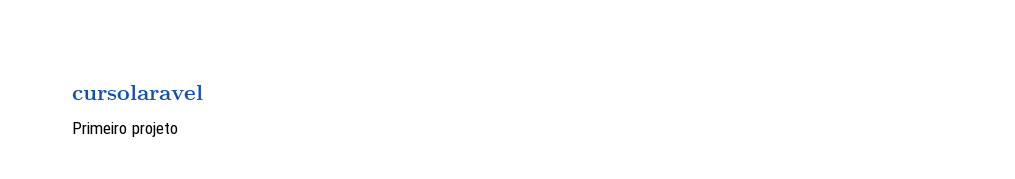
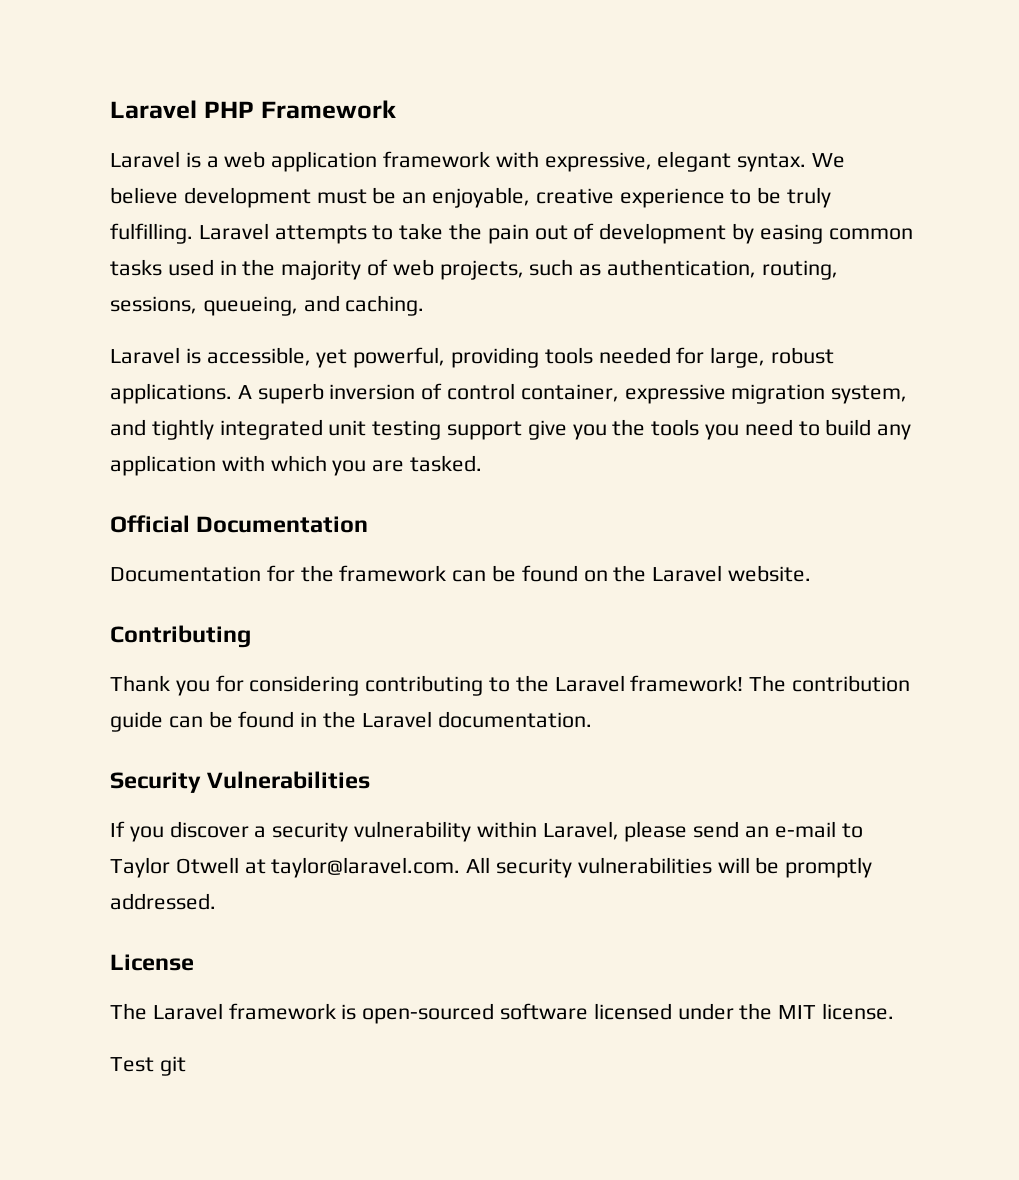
- cursolaravel
- Primeiro projeto
+ Laravel PHP Framework
+ Laravel is a web application framework with expressive, elegant syntax. We believe development must be an enjoyable, creative experience to be truly fulfilling. Laravel attempts to take the pain out of development by easing common tasks used in the majority of web projects, such as authentication, routing, sessions, queueing, and caching.
+ Laravel is accessible, yet powerful, providing tools needed for large, robust applications. A superb inversion of control container, expressive migration system, and tightly integrated unit testing support give you the tools you need to build any application with which you are tasked.
+ Official Documentation
+ Documentation for the framework can be found on the Laravel website.
+ Contributing
+ Thank you for considering contributing to the Laravel framework! The contribution guide can be found in the Laravel documentation.
+ Security Vulnerabilities
+ If you discover a security vulnerability within Laravel, please send an e-mail to Taylor Otwell at taylor@laravel.com. All security vulnerabilities will be promptly addressed.
+ License
+ The Laravel framework is open-sourced software licensed under the MIT license.
+ Test git

